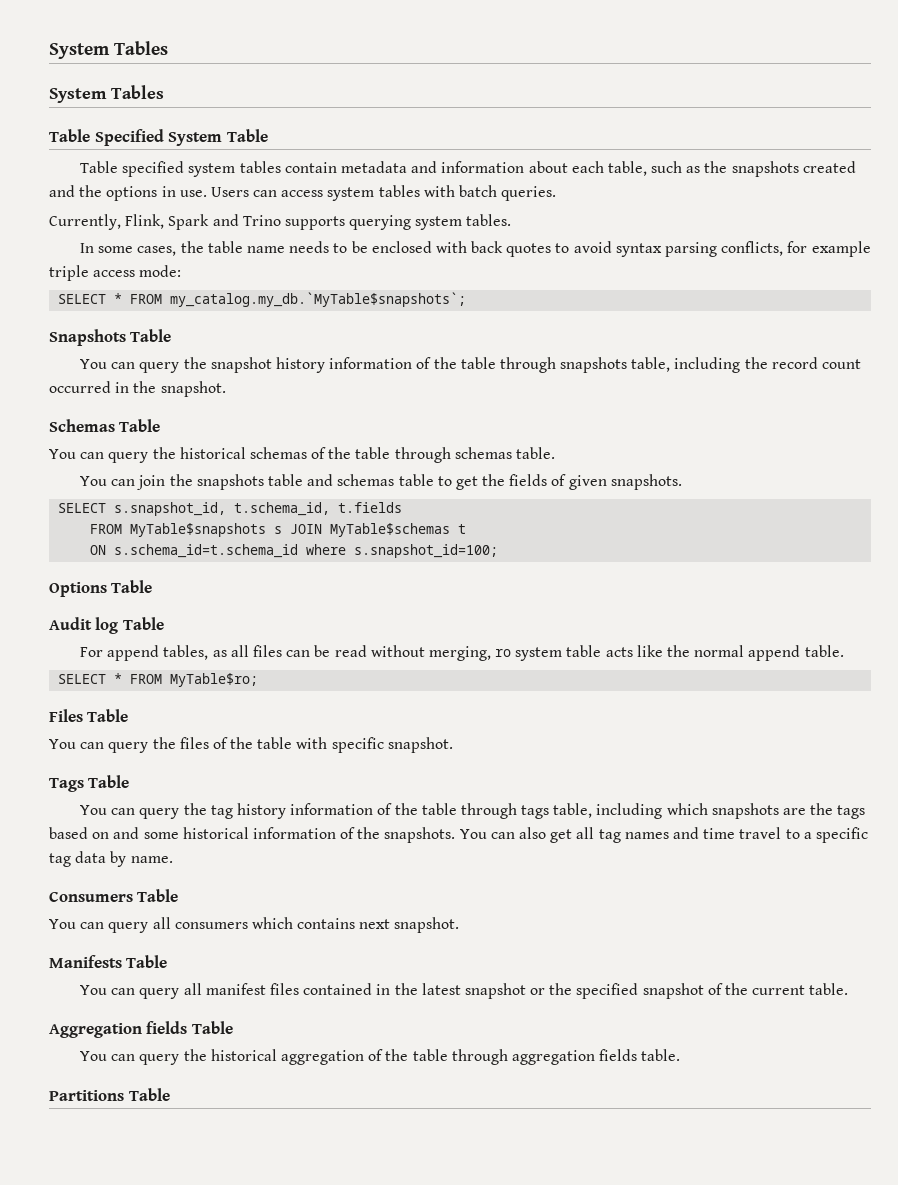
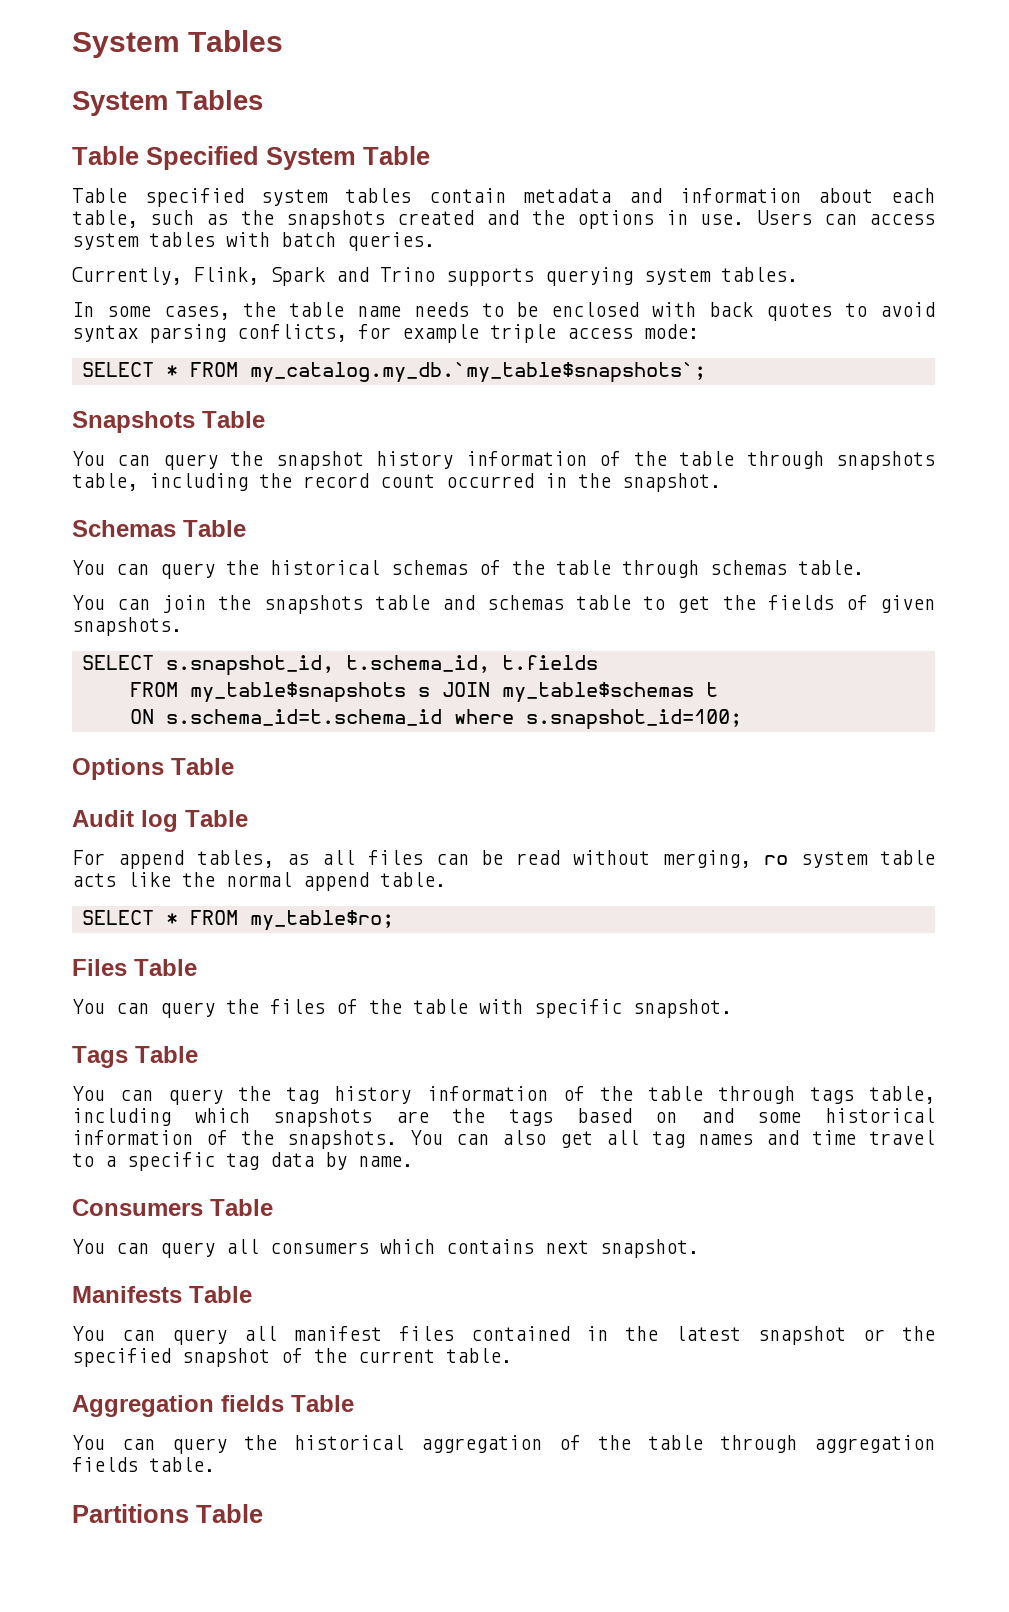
- SELECT * FROM my_catalog.my_db.`MyTable$snapshots`;
+ SELECT * FROM my_catalog.my_db.`my_table$snapshots`;
- FROM MyTable$snapshots s JOIN MyTable$schemas t
+ FROM my_table$snapshots s JOIN my_table$schemas t
- SELECT * FROM MyTable$ro;
+ SELECT * FROM my_table$ro;

